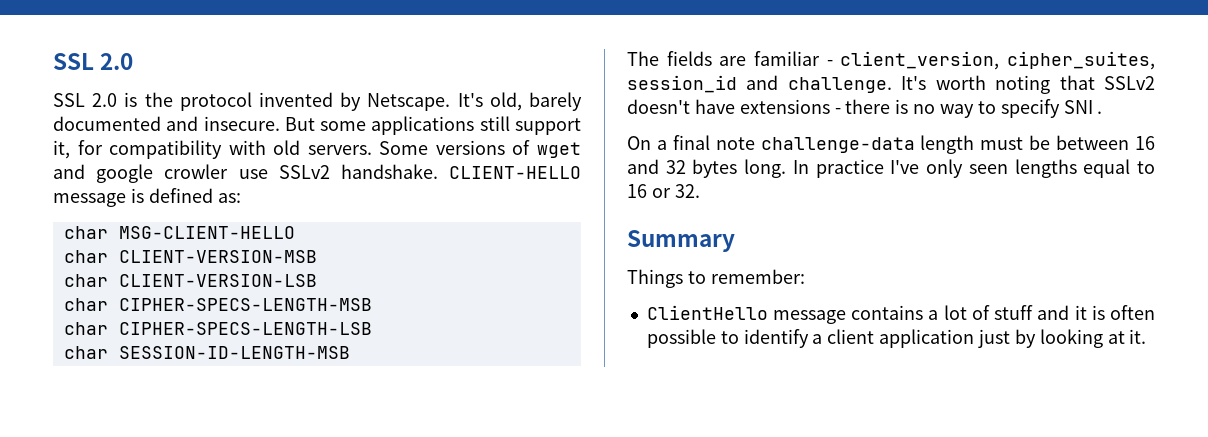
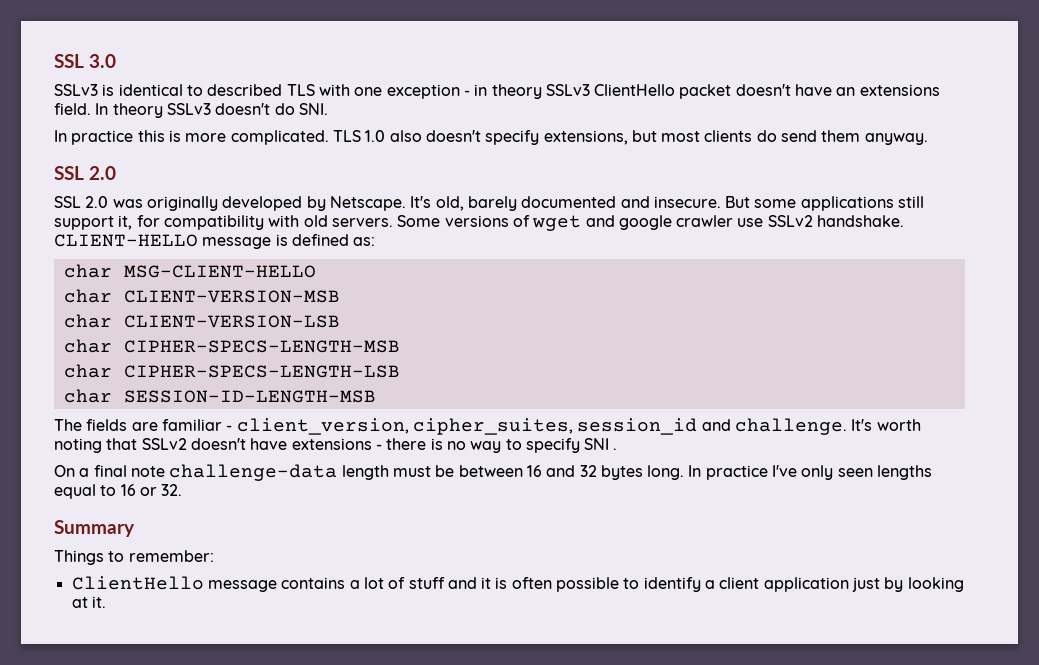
+ SSL 3.0
+ SSLv3 is identical to described TLS with one exception - in theory SSLv3 ClientHello packet doesn't have an extensions field. In theory SSLv3 doesn't do SNI.
+ In practice this is more complicated. TLS 1.0 also doesn't specify extensions, but most clients do send them anyway.
- SSL 2.0 is the protocol invented by Netscape.
+ SSL 2.0 was originally developed by Netscape.
- Some versions of wget and google crowler use SSLv2 handshake.
+ Some versions of wget and google crawler use SSLv2 handshake.

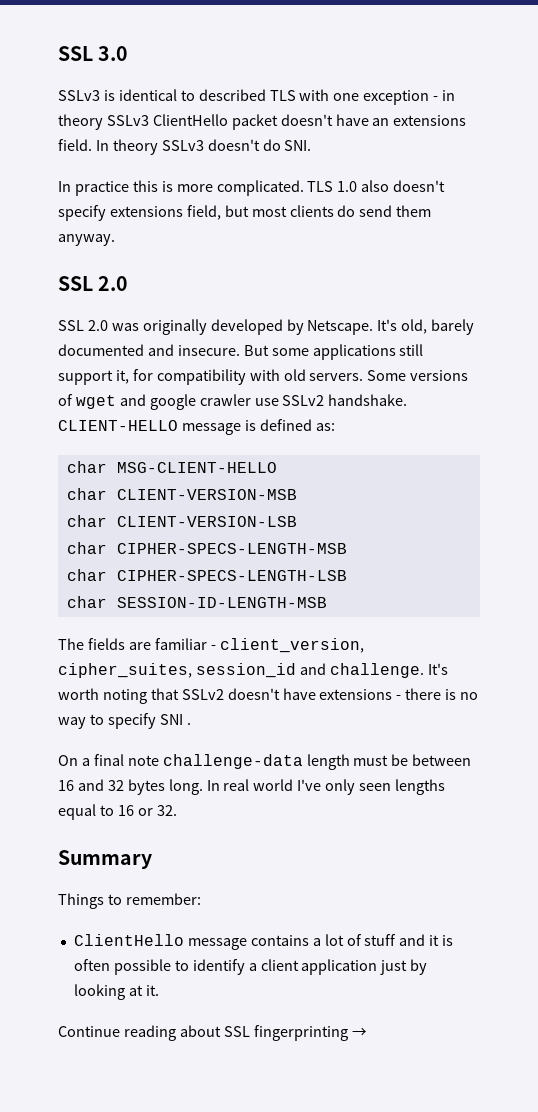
- TLS 1.0 also doesn't specify extensions, but most clients do send them anyway.
+ TLS 1.0 also doesn't specify extensions field, but most clients do send them anyway.
- In practice I've only seen lengths equal to 16 or 32.
+ In real world I've only seen lengths equal to 16 or 32.
+ Continue reading about SSL fingerprinting →

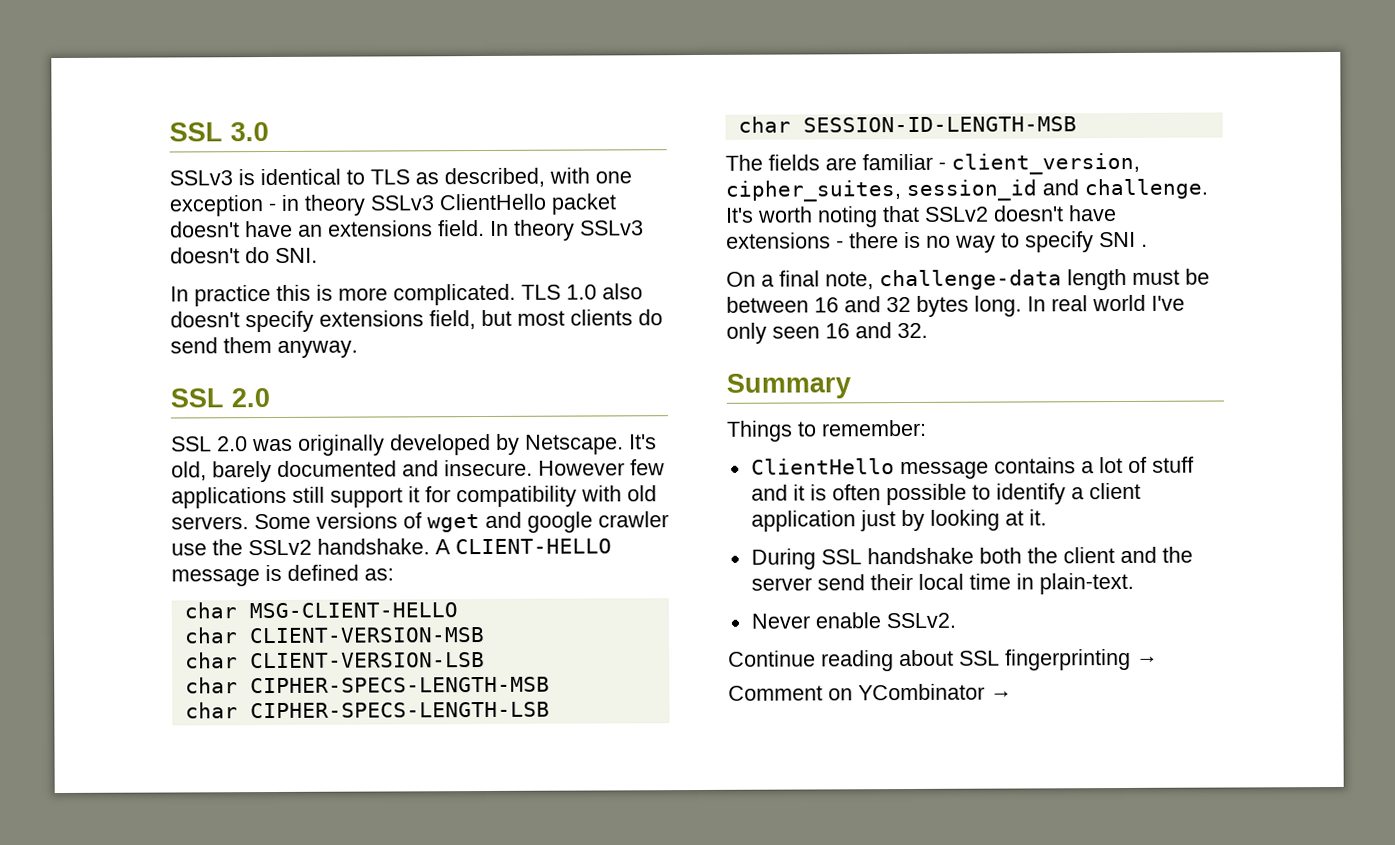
- SSLv3 is identical to described TLS with one exception - in theory SSLv3 ClientHello packet doesn't have an extensions field.
+ SSLv3 is identical to TLS as described, with one exception - in theory SSLv3 ClientHello packet doesn't have an extensions field.
- But some applications still support it, for compatibility with old servers.
+ However few applications still support it for compatibility with old servers.
- Some versions of wget and google crawler use SSLv2 handshake.
+ Some versions of wget and google crawler use the SSLv2 handshake.
- CLIENT-HELLO message is defined as:
+ A CLIENT-HELLO message is defined as:
- On a final note challenge-data length must be between 16 and 32 bytes long.
+ On a final note, challenge-data length must be between 16 and 32 bytes long.
- In real world I've only seen lengths equal to 16 or 32.
+ In real world I've only seen 16 and 32.
+ During SSL handshake both the client and the server send their local time in plain-text.
+ Never enable SSLv2.
+ Comment on YCombinator →

